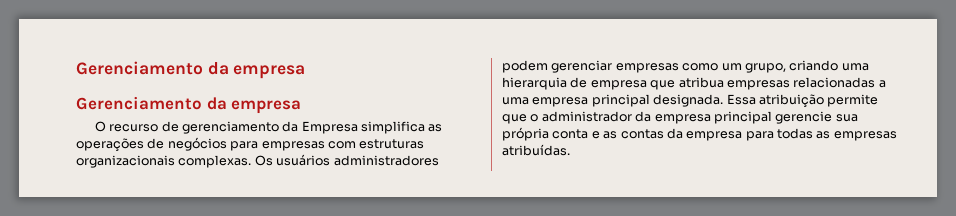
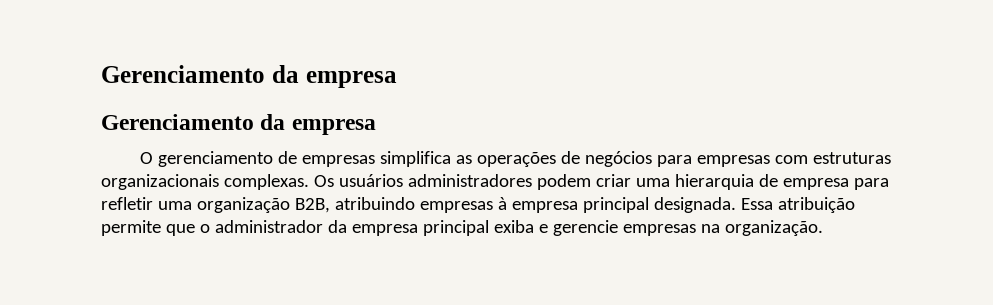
- O recurso de gerenciamento da Empresa simplifica as operações de negócios para empresas com estruturas organizacionais complexas.
+ O gerenciamento de empresas simplifica as operações de negócios para empresas com estruturas organizacionais complexas.
- Os usuários administradores podem gerenciar empresas como um grupo, criando uma hierarquia de empresa que atribua empresas relacionadas a uma empresa principal designada.
+ Os usuários administradores podem criar uma hierarquia de empresa para refletir uma organização B2B, atribuindo empresas à empresa principal designada.
- Essa atribuição permite que o administrador da empresa principal gerencie sua própria conta e as contas da empresa para todas as empresas atribuídas.
+ Essa atribuição permite que o administrador da empresa principal exiba e gerencie empresas na organização.

